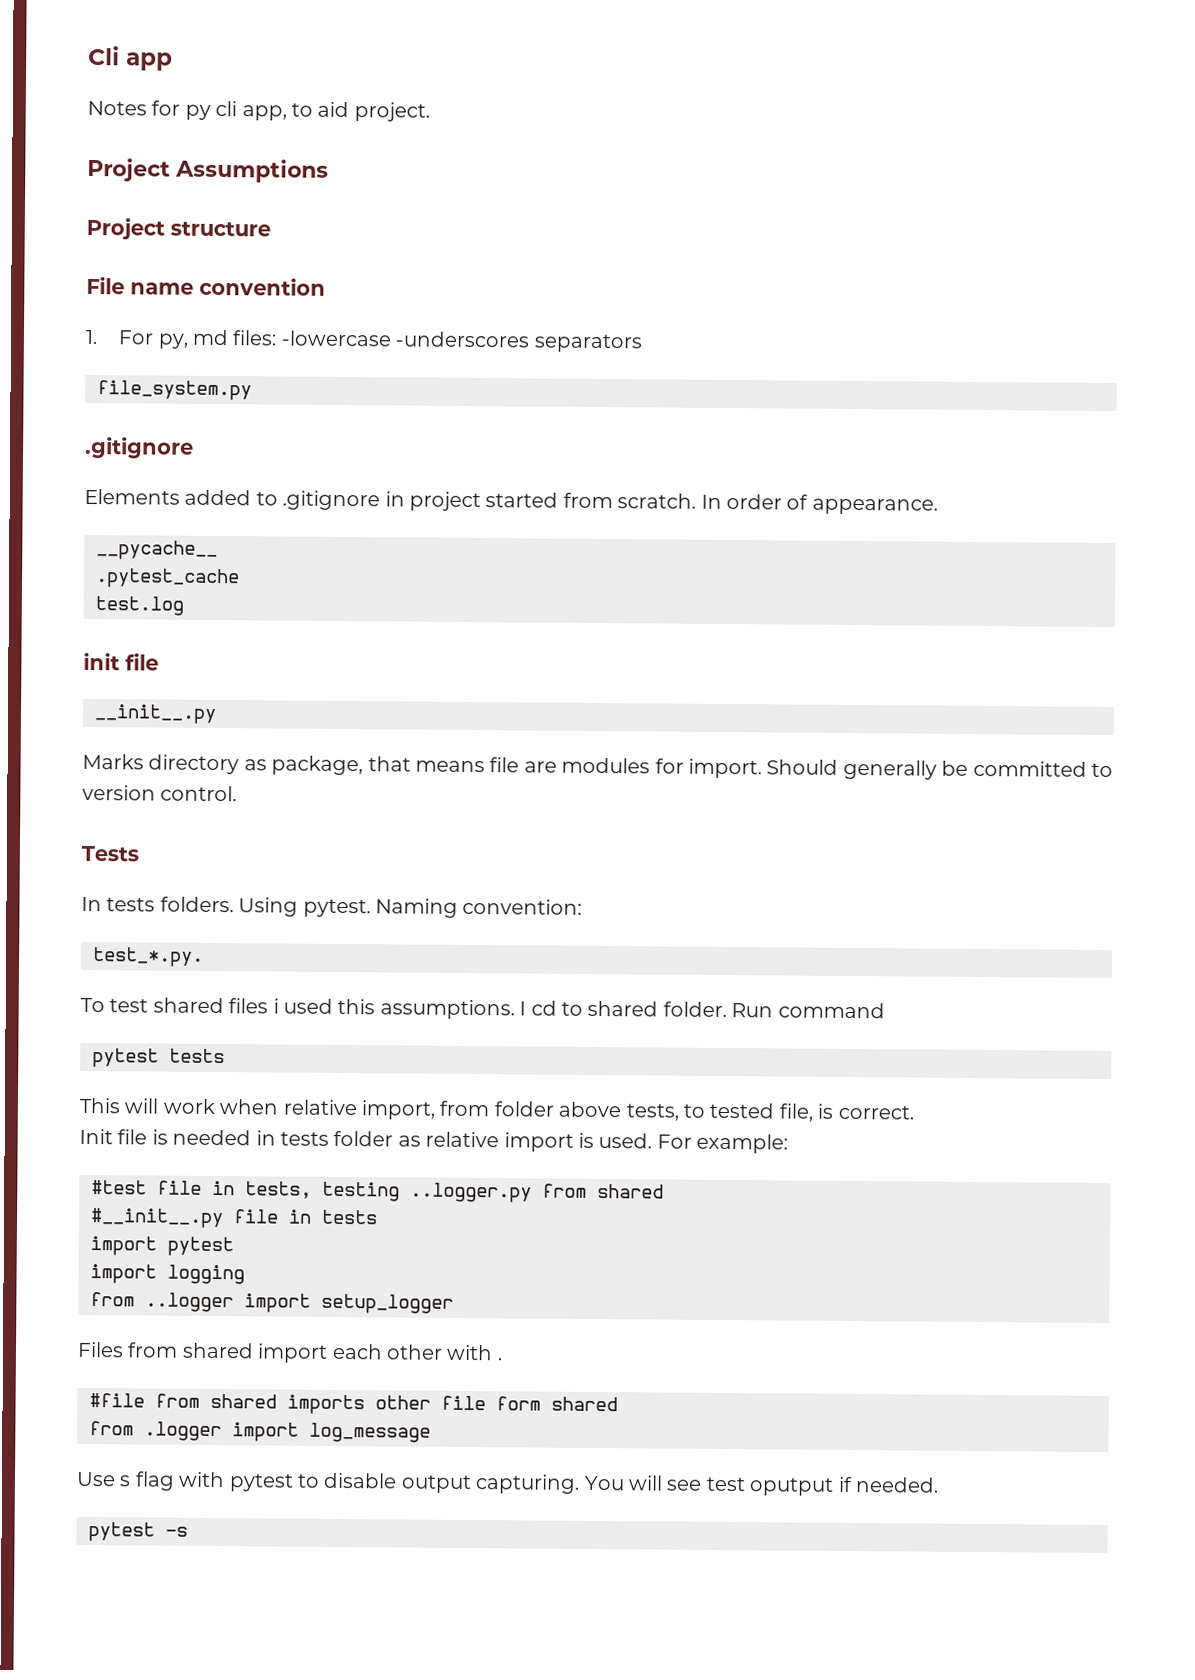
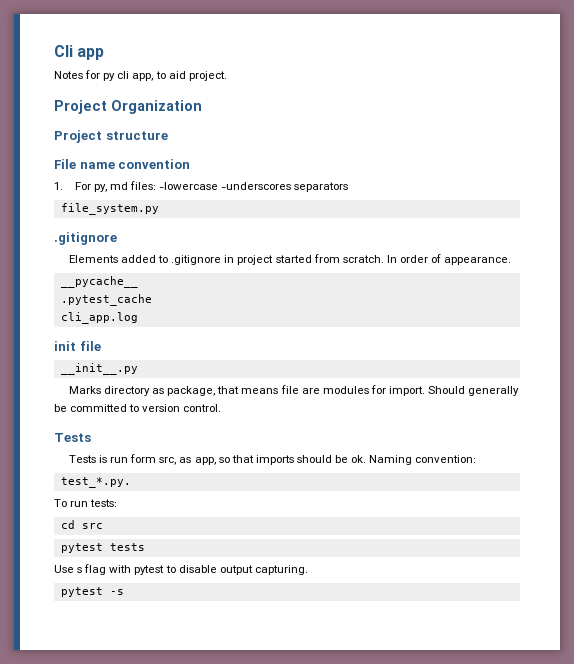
- Project Assumptions
+ Project Organization
- test.log
+ cli_app.log
- In tests folders. Using pytest. Naming convention:
+ Tests is run form src, as app, so that imports should be ok. Naming convention:
  test_*.py.
- To test shared files i used this assumptions. I cd to shared folder. Run command
+ To run tests:
+ cd src
  pytest tests
- This will work when relative import, from folder above tests, to tested file, is correct.
- Init file is needed in tests folder as relative import is used. For example:
- #test file in tests, testing ..logger.py from shared
- #__init__.py file in tests
- import pytest
- import logging
- from ..logger import setup_logger
- Files from shared import each other with .
- #file from shared imports other file form shared
- from .logger import log_message
- You will see test oputput if needed.

